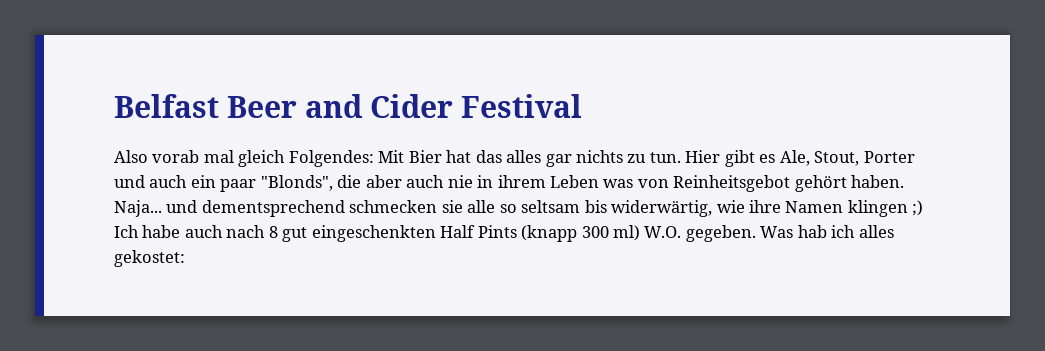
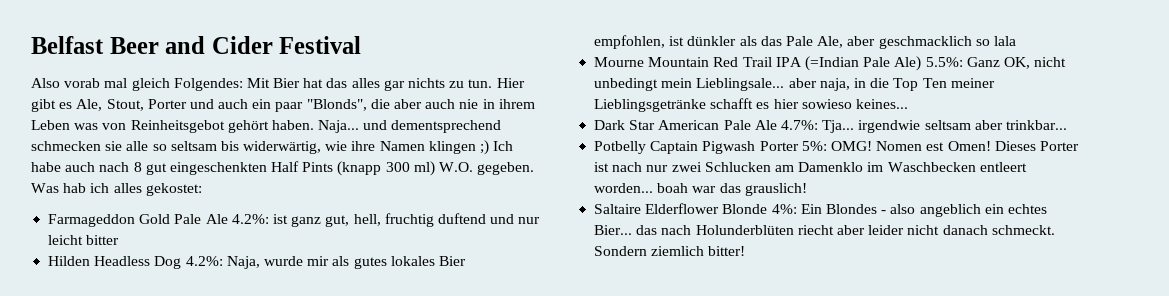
+ Farmageddon Gold Pale Ale 4.2%: ist ganz gut, hell, fruchtig duftend und nur leicht bitter
+ Hilden Headless Dog 4.2%: Naja, wurde mir als gutes lokales Bier empfohlen, ist dünkler als das Pale Ale, aber geschmacklich so lala
+ Mourne Mountain Red Trail IPA (=Indian Pale Ale) 5.5%: Ganz OK, nicht unbedingt mein Lieblingsale... aber naja, in die Top Ten meiner Lieblingsgetränke schafft es hier sowieso keines...
+ Dark Star American Pale Ale 4.7%: Tja... irgendwie seltsam aber trinkbar...
+ Potbelly Captain Pigwash Porter 5%: OMG! Nomen est Omen! Dieses Porter ist nach nur zwei Schlucken am Damenklo im Waschbecken entleert worden... boah war das grauslich!
+ Saltaire Elderflower Blonde 4%: Ein Blondes - also angeblich ein echtes Bier... das nach Holunderblüten riecht aber leider nicht danach schmeckt. Sondern ziemlich bitter!

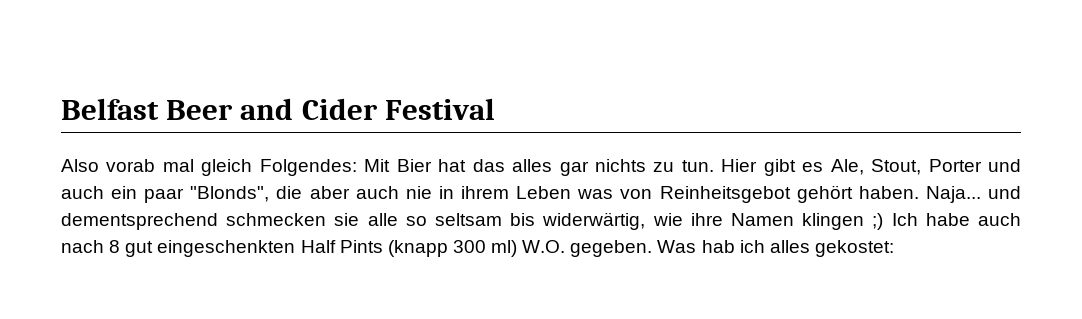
- Farmageddon Gold Pale Ale 4.2%: ist ganz gut, hell, fruchtig duftend und nur leicht bitter
- Hilden Headless Dog 4.2%: Naja, wurde mir als gutes lokales Bier empfohlen, ist dünkler als das Pale Ale, aber geschmacklich so lala
- Mourne Mountain Red Trail IPA (=Indian Pale Ale) 5.5%: Ganz OK, nicht unbedingt mein Lieblingsale... aber naja, in die Top Ten meiner Lieblingsgetränke schafft es hier sowieso keines...
- Dark Star American Pale Ale 4.7%: Tja... irgendwie seltsam aber trinkbar...
- Potbelly Captain Pigwash Porter 5%: OMG! Nomen est Omen! Dieses Porter ist nach nur zwei Schlucken am Damenklo im Waschbecken entleert worden... boah war das grauslich!
- Saltaire Elderflower Blonde 4%: Ein Blondes - also angeblich ein echtes Bier... das nach Holunderblüten riecht aber leider nicht danach schmeckt. Sondern ziemlich bitter!

